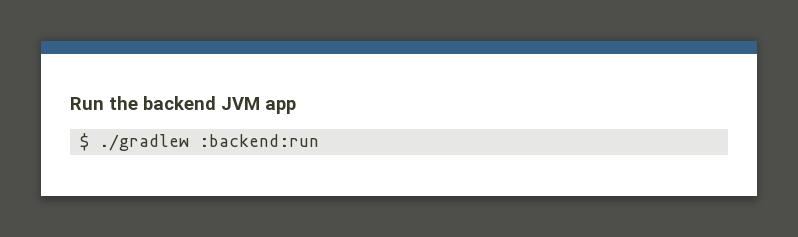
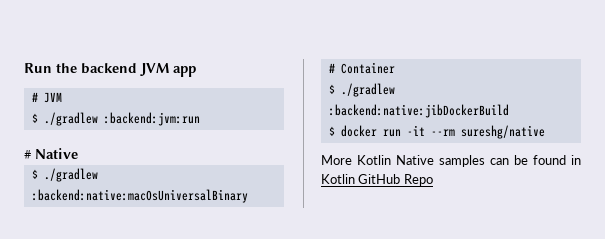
- $ ./gradlew :backend:run
+ # JVM
+ $ ./gradlew :backend:jvm:run
+ # Native
+ $ ./gradlew :backend:native:macOsUniversalBinary
+ # Container
+ $ ./gradlew :backend:native:jibDockerBuild
+ $ docker run -it --rm sureshg/native
+ More Kotlin Native samples can be found in Kotlin GitHub Repo

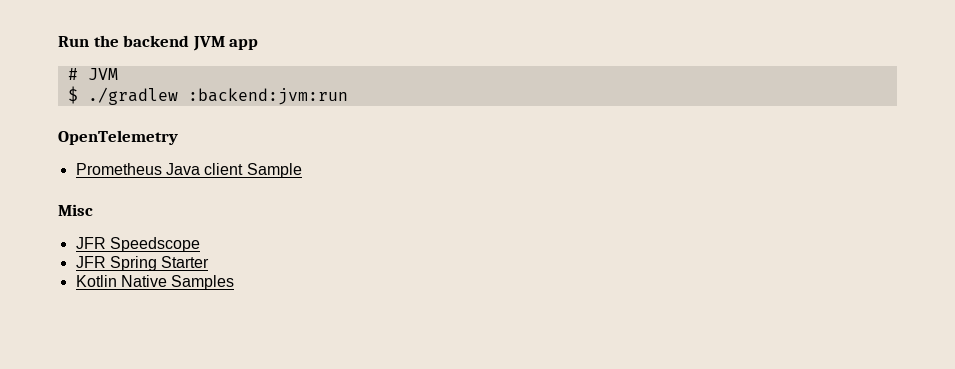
- # Native
- $ ./gradlew :backend:native:macOsUniversalBinary
- # Container
- $ ./gradlew :backend:native:jibDockerBuild
- $ docker run -it --rm sureshg/native
- More Kotlin Native samples can be found in Kotlin GitHub Repo
+ OpenTelemetry
+ Prometheus Java client Sample
+ Misc
+ JFR Speedscope
+ JFR Spring Starter
+ Kotlin Native Samples

